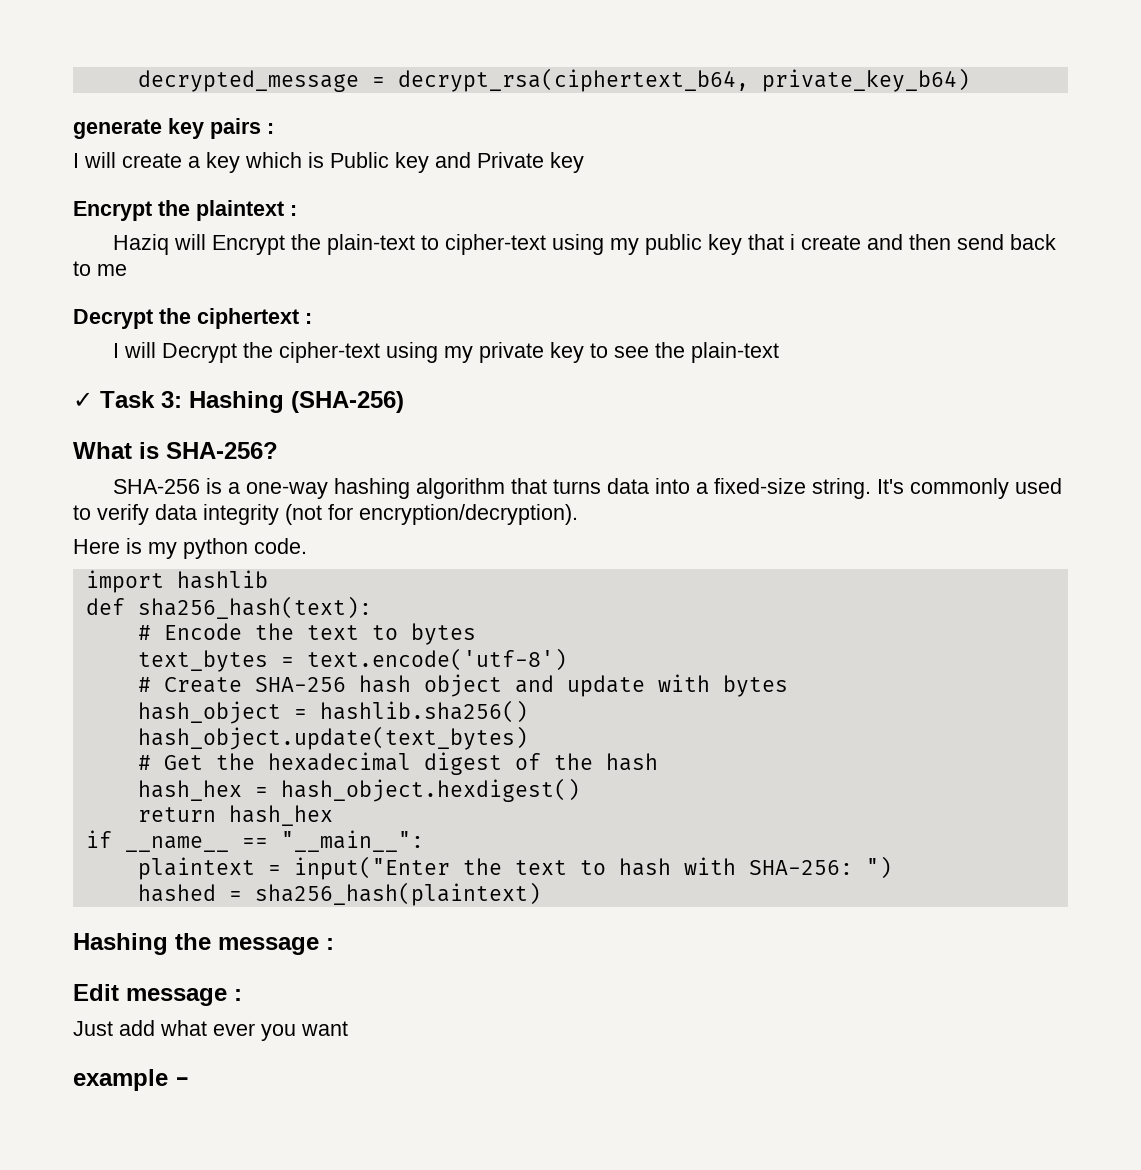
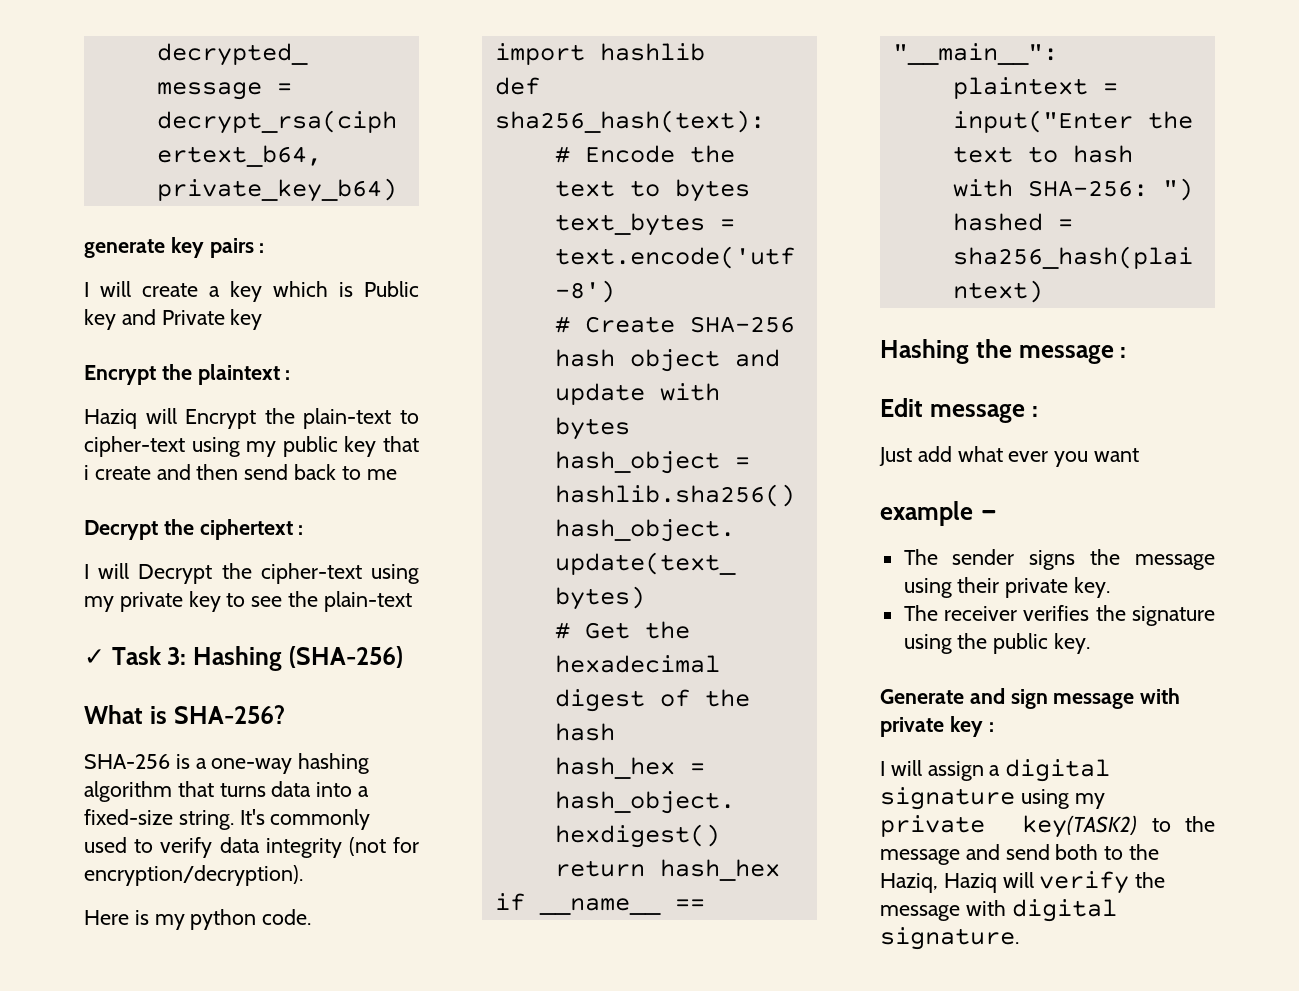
+ The sender signs the message using their private key.
+ The receiver verifies the signature using the public key.
+ Generate and sign message with private key :
+ I will assign a digital signature using my private key(TASK2) to the message and send both to the Haziq, Haziq will verify the message with digital signature.

